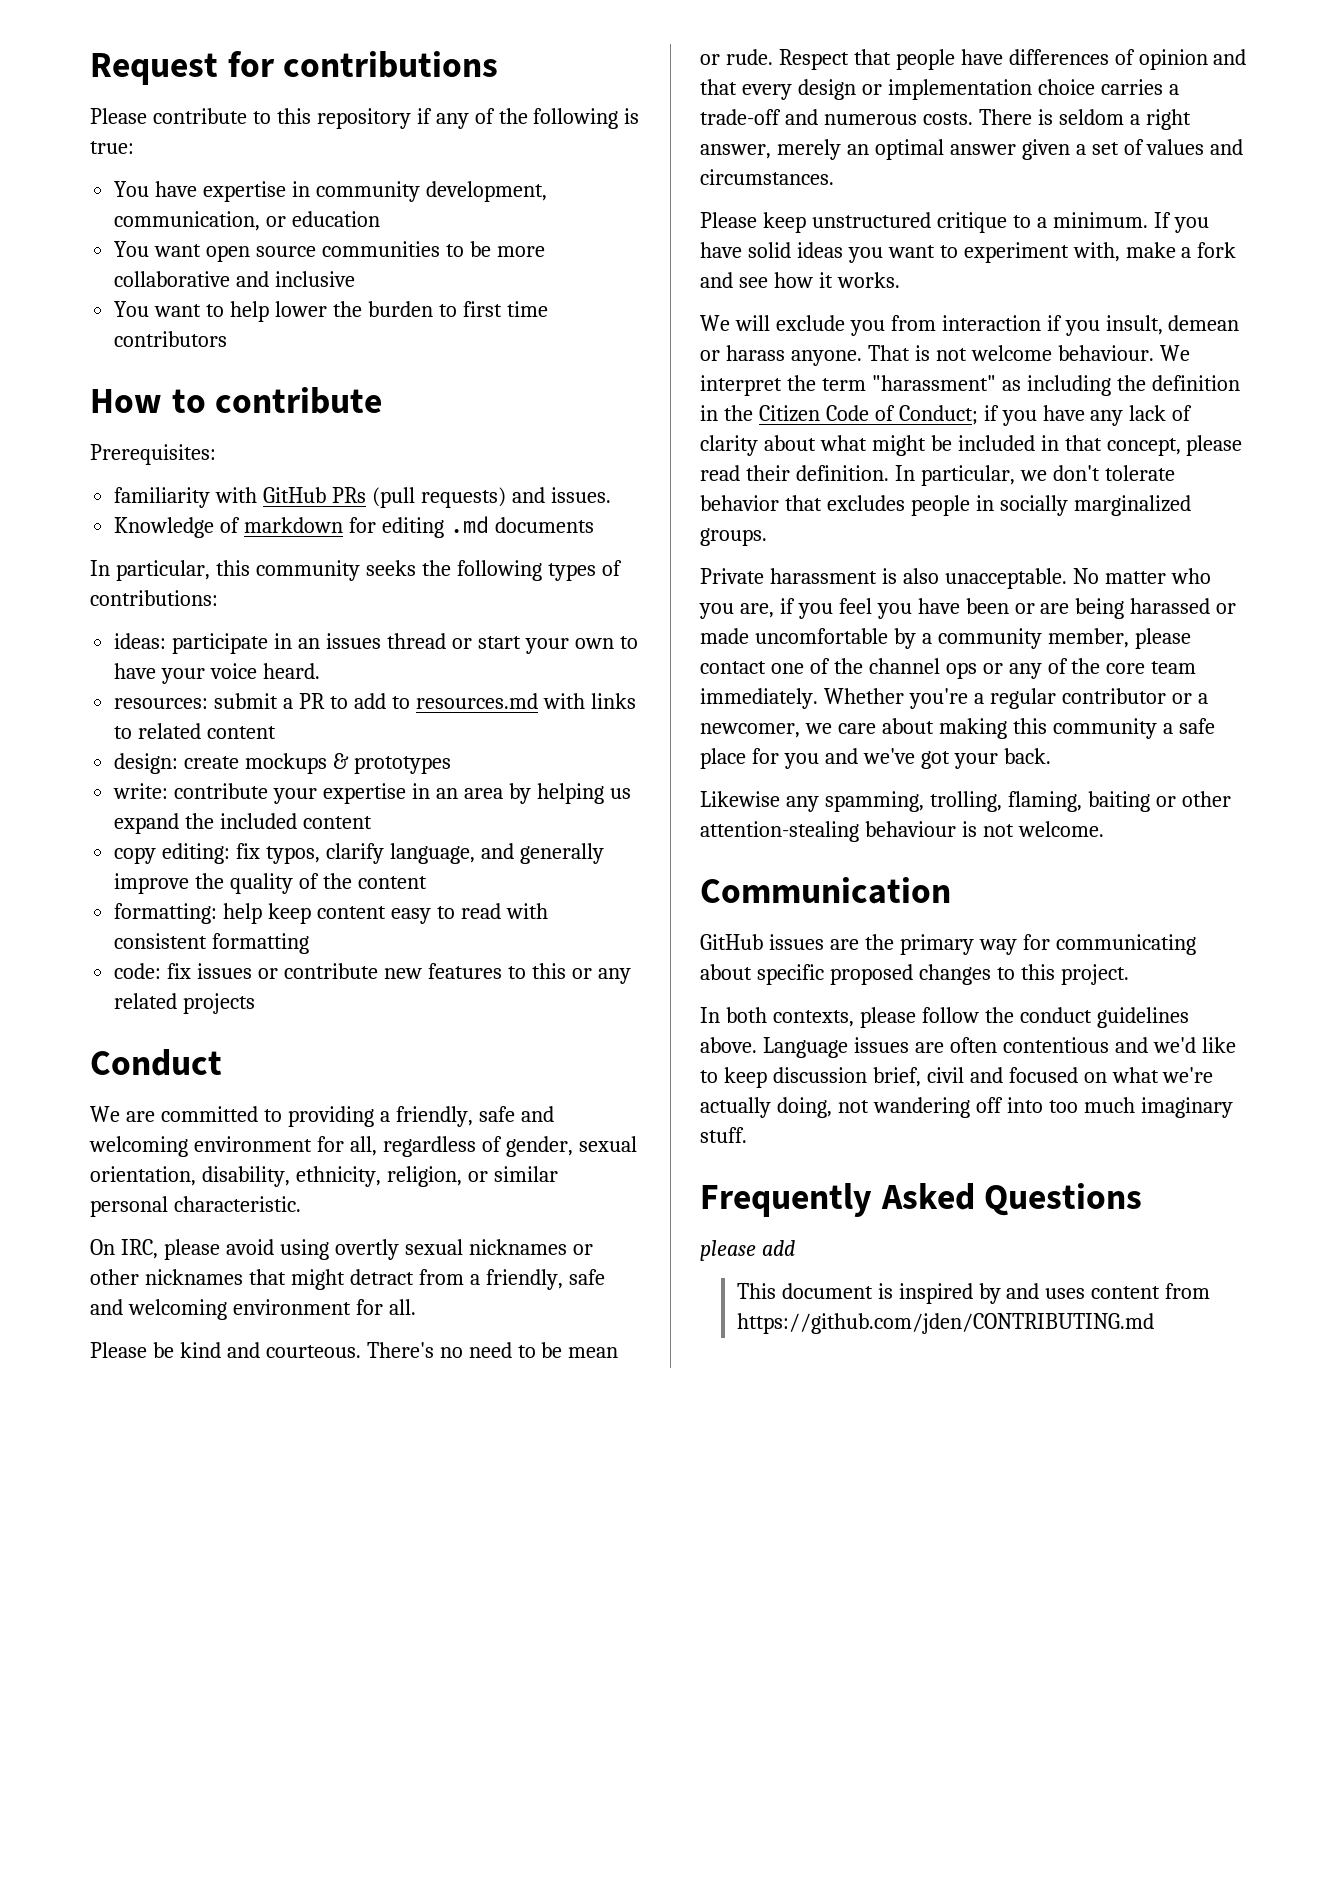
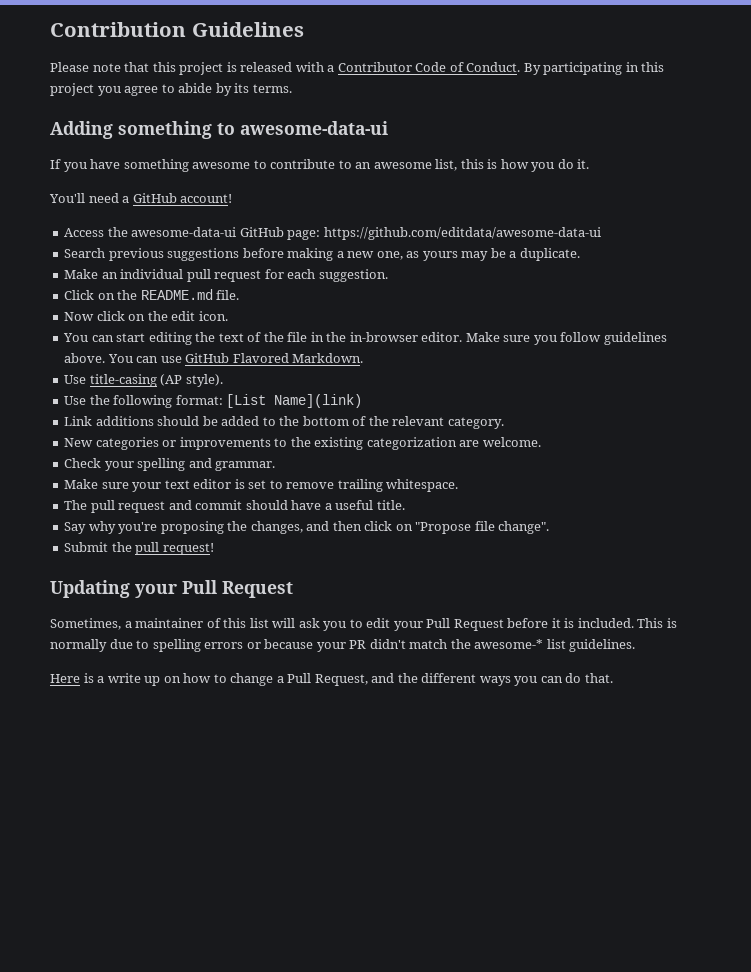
- Request for contributions
- Please contribute to this repository if any of the following is true:
- You have expertise in community development, communication, or education
- You want open source communities to be more collaborative and inclusive
- You want to help lower the burden to first time contributors
- How to contribute
- Prerequisites:
- familiarity with GitHub PRs (pull requests) and issues.
- Knowledge of markdown for editing .md documents
- In particular, this community seeks the following types of contributions:
- ideas: participate in an issues thread or start your own to have your voice heard.
- resources: submit a PR to add to resources.md with links to related content
- design: create mockups & prototypes
- write: contribute your expertise in an area by helping us expand the included content
- copy editing: fix typos, clarify language, and generally improve the quality of the content
- formatting: help keep content easy to read with consistent formatting
- code: fix issues or contribute new features to this or any related projects
- Conduct
- We are committed to providing a friendly, safe and welcoming environment for all, regardless of gender, sexual orientation, disability, ethnicity, religion, or similar personal characteristic.
- On IRC, please avoid using overtly sexual nicknames or other nicknames that might detract from a friendly, safe and welcoming environment for all.
- Please be kind and courteous. There's no need to be mean or rude. Respect that people have differences of opinion and that every design or implementation choice carries a trade-off and numerous costs. There is seldom a right answer, merely an optimal answer given a set of values and circumstances.
- Please keep unstructured critique to a minimum. If you have solid ideas you want to experiment with, make a fork and see how it works.
- We will exclude you from interaction if you insult, demean or harass anyone. That is not welcome behaviour. We interpret the term "harassment" as including the definition in the Citizen Code of Conduct; if you have any lack of clarity about what might be included in that concept, please read their definition. In particular, we don't tolerate behavior that excludes people in socially marginalized groups.
- Private harassment is also unacceptable. No matter who you are, if you feel you have been or are being harassed or made uncomfortable by a community member, please contact one of the channel ops or any of the core team immediately. Whether you're a regular contributor or a newcomer, we care about making this community a safe place for you and we've got your back.
- Likewise any spamming, trolling, flaming, baiting or other attention-stealing behaviour is not welcome.
- Communication
- GitHub issues are the primary way for communicating about specific proposed changes to this project.
- In both contexts, please follow the conduct guidelines above. Language issues are often contentious and we'd like to keep discussion brief, civil and focused on what we're actually doing, not wandering off into too much imaginary stuff.
- Frequently Asked Questions
- please add
- This document is inspired by and uses content from https://github.com/jden/CONTRIBUTING.md
+ Contribution Guidelines
+ Please note that this project is released with a Contributor Code of Conduct. By participating in this project you agree to abide by its terms.
+ Adding something to awesome-data-ui
+ If you have something awesome to contribute to an awesome list, this is how you do it.
+ You'll need a GitHub account!
+ Access the awesome-data-ui GitHub page: https://github.com/editdata/awesome-data-ui
+ Search previous suggestions before making a new one, as yours may be a duplicate.
+ Make an individual pull request for each suggestion.
+ Click on the README.md file.
+ Now click on the edit icon.
+ You can start editing the text of the file in the in-browser editor. Make sure you follow guidelines above. You can use GitHub Flavored Markdown.
+ Use title-casing (AP style).
+ Use the following format: [List Name](link)
+ Link additions should be added to the bottom of the relevant category.
+ New categories or improvements to the existing categorization are welcome.
+ Check your spelling and grammar.
+ Make sure your text editor is set to remove trailing whitespace.
+ The pull request and commit should have a useful title.
+ Say why you're proposing the changes, and then click on "Propose file change".
+ Submit the pull request!
+ Updating your Pull Request
+ Sometimes, a maintainer of this list will ask you to edit your Pull Request before it is included. This is normally due to spelling errors or because your PR didn't match the awesome-* list guidelines.
+ Here is a write up on how to change a Pull Request, and the different ways you can do that.

